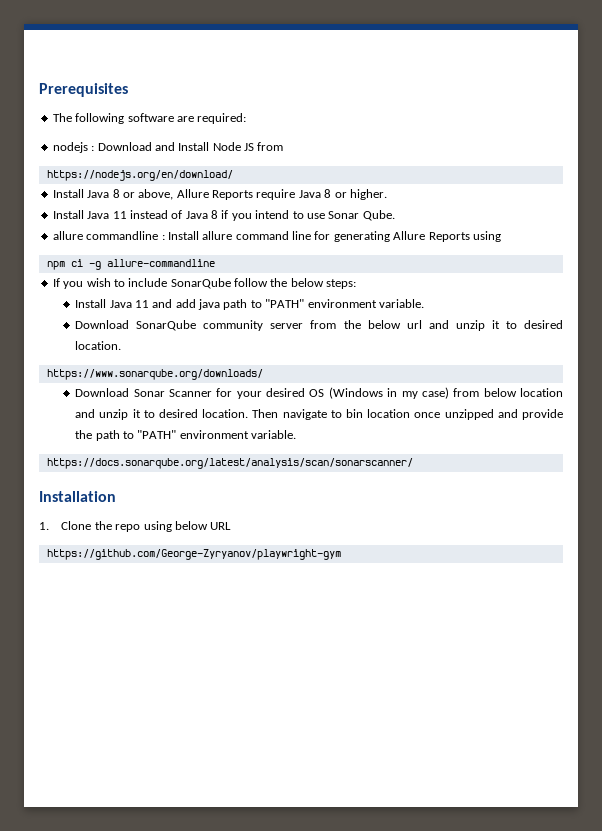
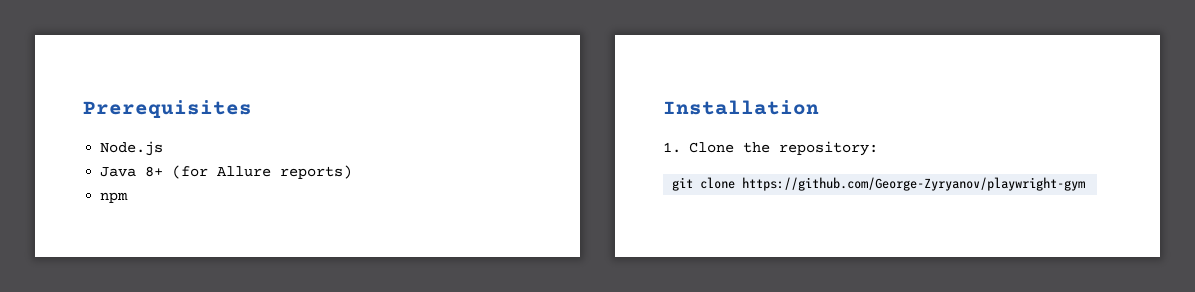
- The following software are required:
- nodejs : Download and Install Node JS from
- https://nodejs.org/en/download/
- Install Java 8 or above, Allure Reports require Java 8 or higher.
- Install Java 11 instead of Java 8 if you intend to use Sonar Qube.
- allure commandline : Install allure command line for generating Allure Reports using
- npm ci -g allure-commandline
- If you wish to include SonarQube follow the below steps:
- Install Java 11 and add java path to "PATH" environment variable.
- Download SonarQube community server from the below url and unzip it to desired location.
- https://www.sonarqube.org/downloads/
- Download Sonar Scanner for your desired OS (Windows in my case) from below location and unzip it to desired location. Then navigate to bin location once unzipped and provide the path to "PATH" environment variable.
- https://docs.sonarqube.org/latest/analysis/scan/sonarscanner/
+ Node.js
+ Java 8+ (for Allure reports)
+ npm
- 1. Clone the repo using below URL
- https://github.com/George-Zyryanov/playwright-gym
+ 1. Clone the repository:
+ git clone https://github.com/George-Zyryanov/playwright-gym

